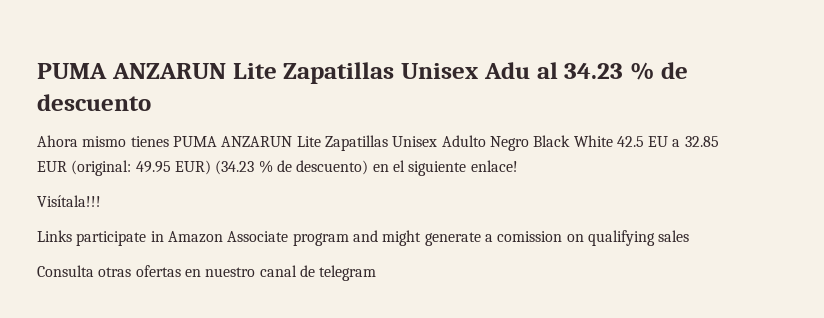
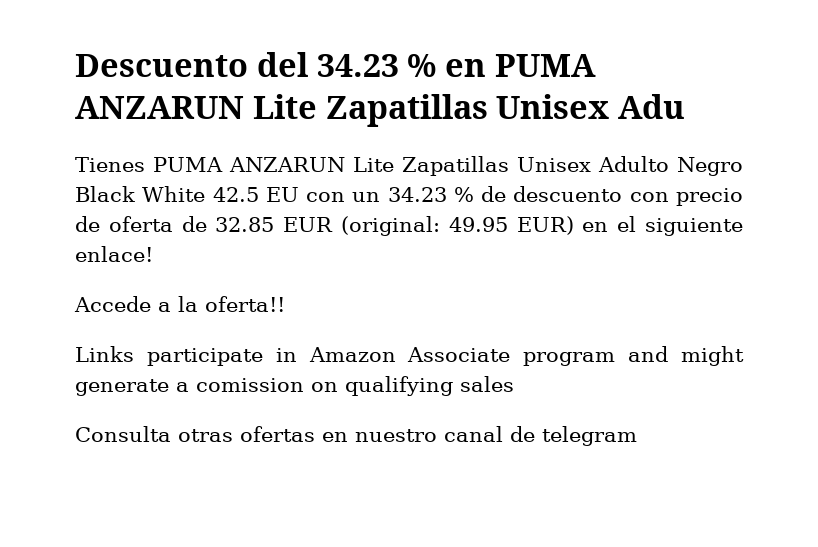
- PUMA ANZARUN Lite Zapatillas Unisex Adu al 34.23 % de descuento
- Ahora mismo tienes PUMA ANZARUN Lite Zapatillas Unisex Adulto Negro Black White 42.5 EU a 32.85 EUR (original: 49.95 EUR) (34.23 % de descuento) en el siguiente enlace!
+ Descuento del 34.23 % en PUMA ANZARUN Lite Zapatillas Unisex Adu
+ Tienes PUMA ANZARUN Lite Zapatillas Unisex Adulto Negro Black White 42.5 EU con un 34.23 % de descuento con precio de oferta de 32.85 EUR (original: 49.95 EUR) en el siguiente enlace!
- Visítala!!!
+ Accede a la oferta!!

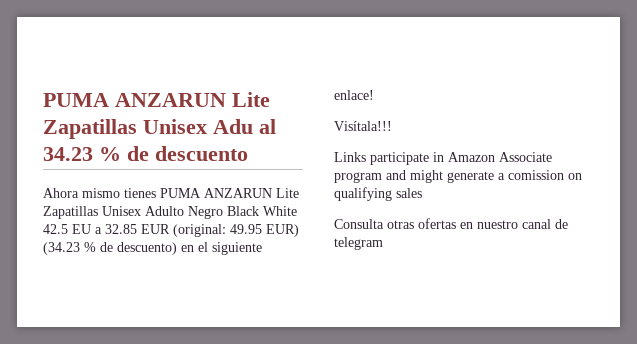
- Descuento del 34.23 % en PUMA ANZARUN Lite Zapatillas Unisex Adu
- Tienes PUMA ANZARUN Lite Zapatillas Unisex Adulto Negro Black White 42.5 EU con un 34.23 % de descuento con precio de oferta de 32.85 EUR (original: 49.95 EUR) en el siguiente enlace!
+ PUMA ANZARUN Lite Zapatillas Unisex Adu al 34.23 % de descuento
+ Ahora mismo tienes PUMA ANZARUN Lite Zapatillas Unisex Adulto Negro Black White 42.5 EU a 32.85 EUR (original: 49.95 EUR) (34.23 % de descuento) en el siguiente enlace!
- Accede a la oferta!!
+ Visítala!!!

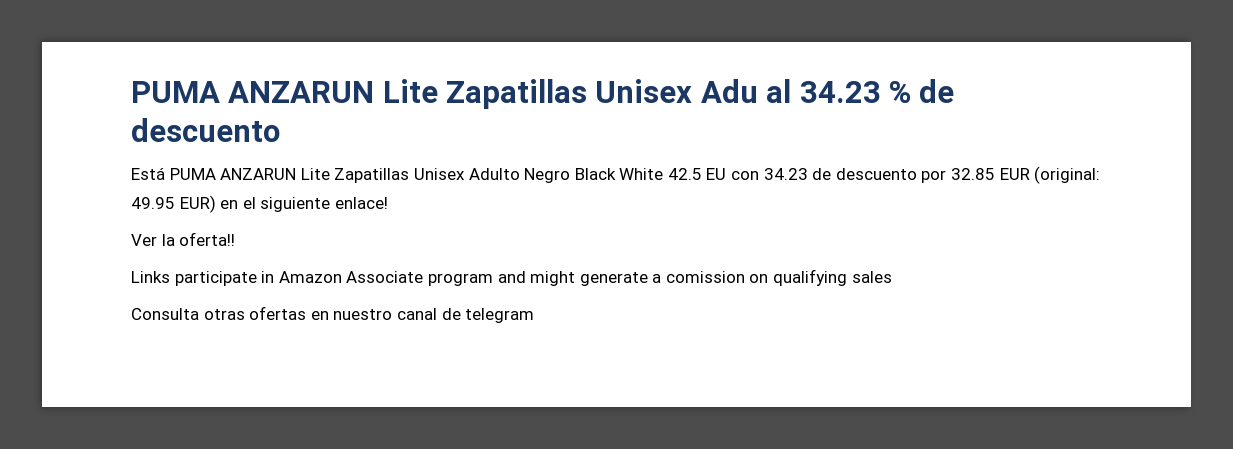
- Ahora mismo tienes PUMA ANZARUN Lite Zapatillas Unisex Adulto Negro Black White 42.5 EU a 32.85 EUR (original: 49.95 EUR) (34.23 % de descuento) en el siguiente enlace!
+ Está PUMA ANZARUN Lite Zapatillas Unisex Adulto Negro Black White 42.5 EU con 34.23 de descuento por 32.85 EUR (original: 49.95 EUR) en el siguiente enlace!
- Visítala!!!
+ Ver la oferta!!

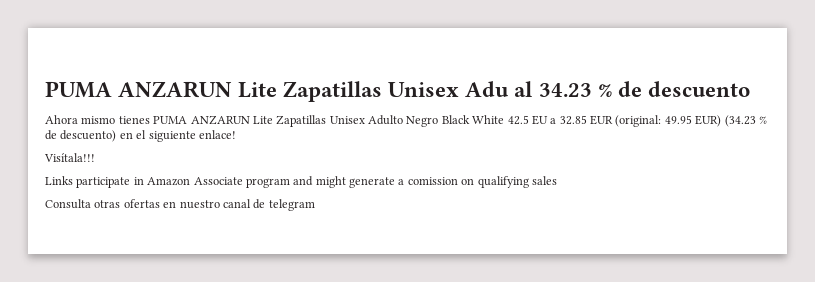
- Está PUMA ANZARUN Lite Zapatillas Unisex Adulto Negro Black White 42.5 EU con 34.23 de descuento por 32.85 EUR (original: 49.95 EUR) en el siguiente enlace!
+ Ahora mismo tienes PUMA ANZARUN Lite Zapatillas Unisex Adulto Negro Black White 42.5 EU a 32.85 EUR (original: 49.95 EUR) (34.23 % de descuento) en el siguiente enlace!
- Ver la oferta!!
+ Visítala!!!

